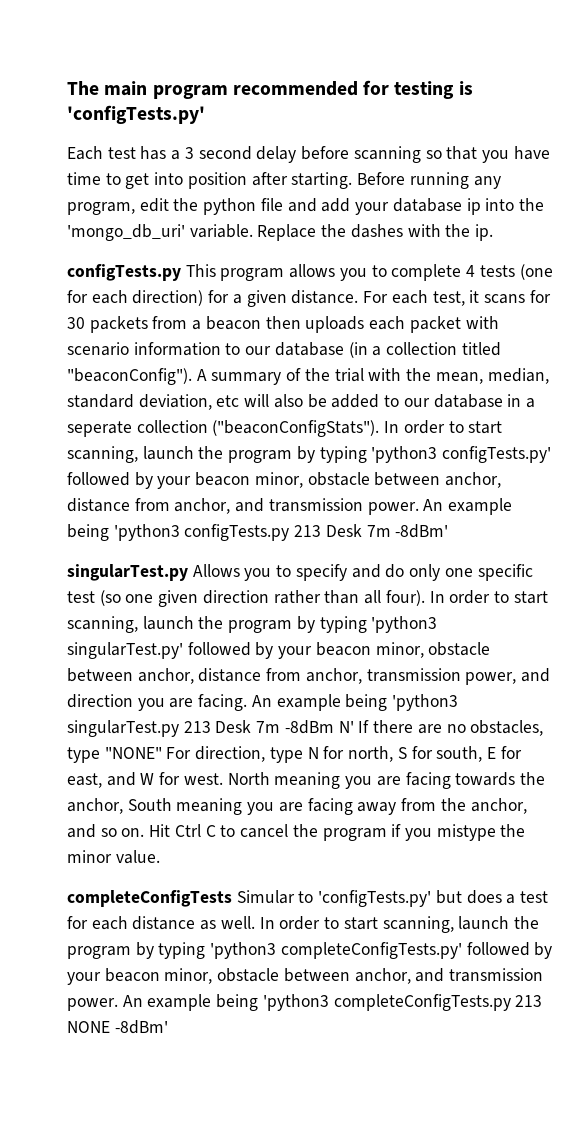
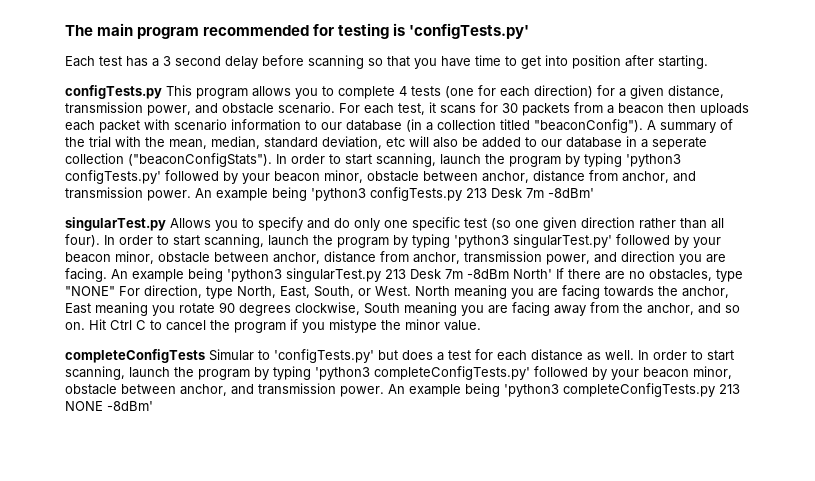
- Before running any program, edit the python file and add your database ip into the 'mongo_db_uri' variable. Replace the dashes with the ip.
- configTests.py This program allows you to complete 4 tests (one for each direction) for a given distance.
+ configTests.py This program allows you to complete 4 tests (one for each direction) for a given distance, transmission power, and obstacle scenario.
- An example being 'python3 singularTest.py 213 Desk 7m -8dBm N' If there are no obstacles, type "NONE" For direction, type N for north, S for south, E for east, and W for west.
+ An example being 'python3 singularTest.py 213 Desk 7m -8dBm North' If there are no obstacles, type "NONE" For direction, type North, East, South, or West.
- North meaning you are facing towards the anchor, South meaning you are facing away from the anchor, and so on.
+ North meaning you are facing towards the anchor, East meaning you rotate 90 degrees clockwise, South meaning you are facing away from the anchor, and so on.

